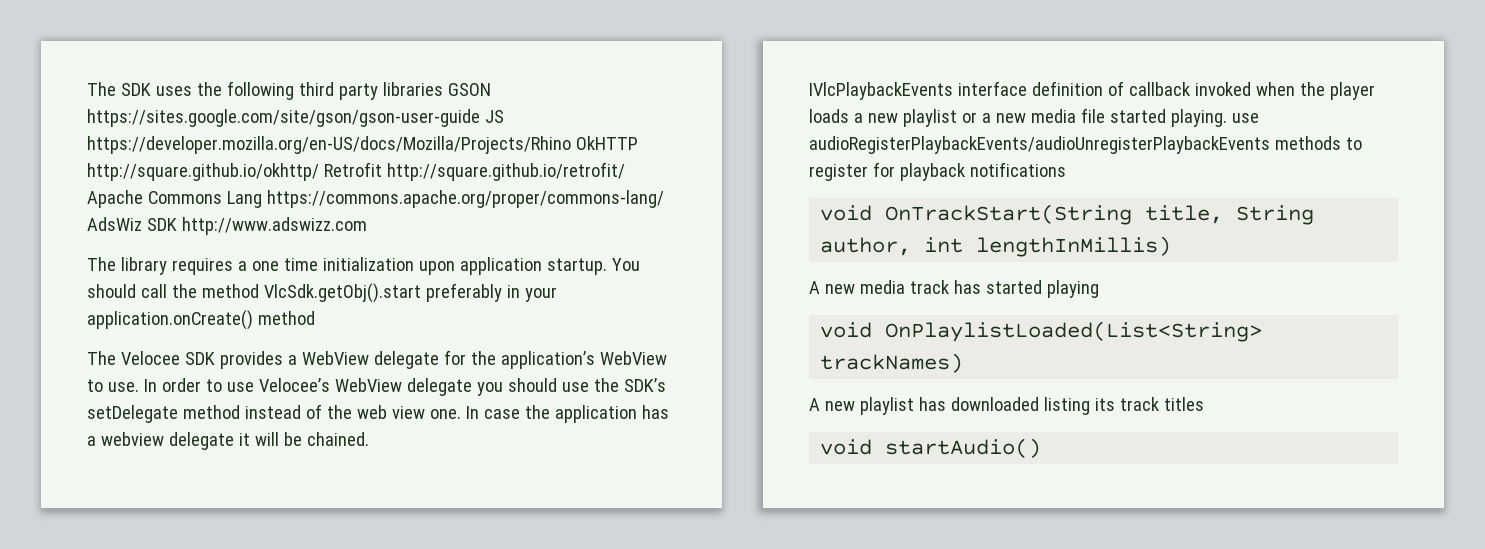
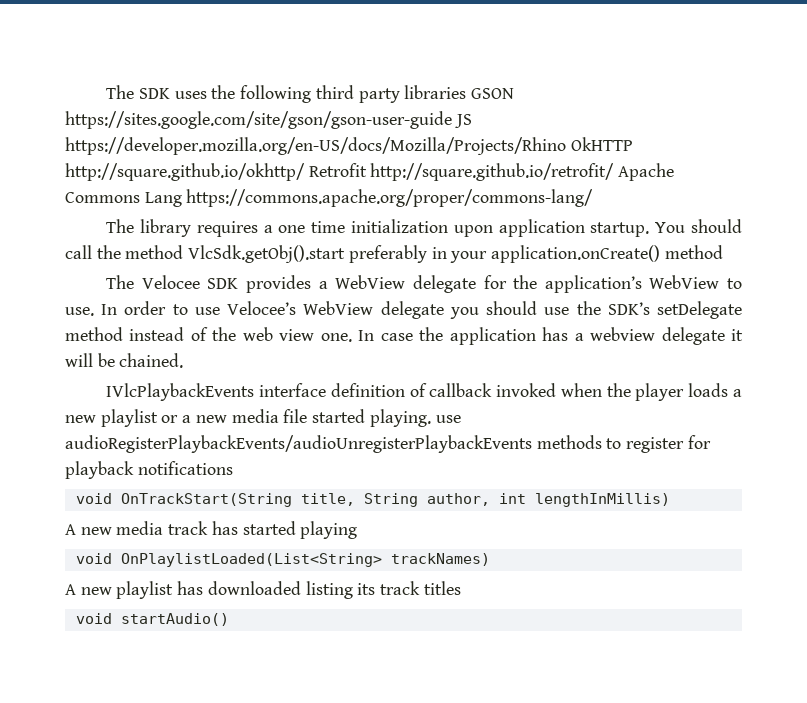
- The SDK uses the following third party libraries GSON https://sites.google.com/site/gson/gson-user-guide JS https://developer.mozilla.org/en-US/docs/Mozilla/Projects/Rhino OkHTTP http://square.github.io/okhttp/ Retrofit http://square.github.io/retrofit/ Apache Commons Lang https://commons.apache.org/proper/commons-lang/ AdsWiz SDK http://www.adswizz.com
+ The SDK uses the following third party libraries GSON https://sites.google.com/site/gson/gson-user-guide JS https://developer.mozilla.org/en-US/docs/Mozilla/Projects/Rhino OkHTTP http://square.github.io/okhttp/ Retrofit http://square.github.io/retrofit/ Apache Commons Lang https://commons.apache.org/proper/commons-lang/

